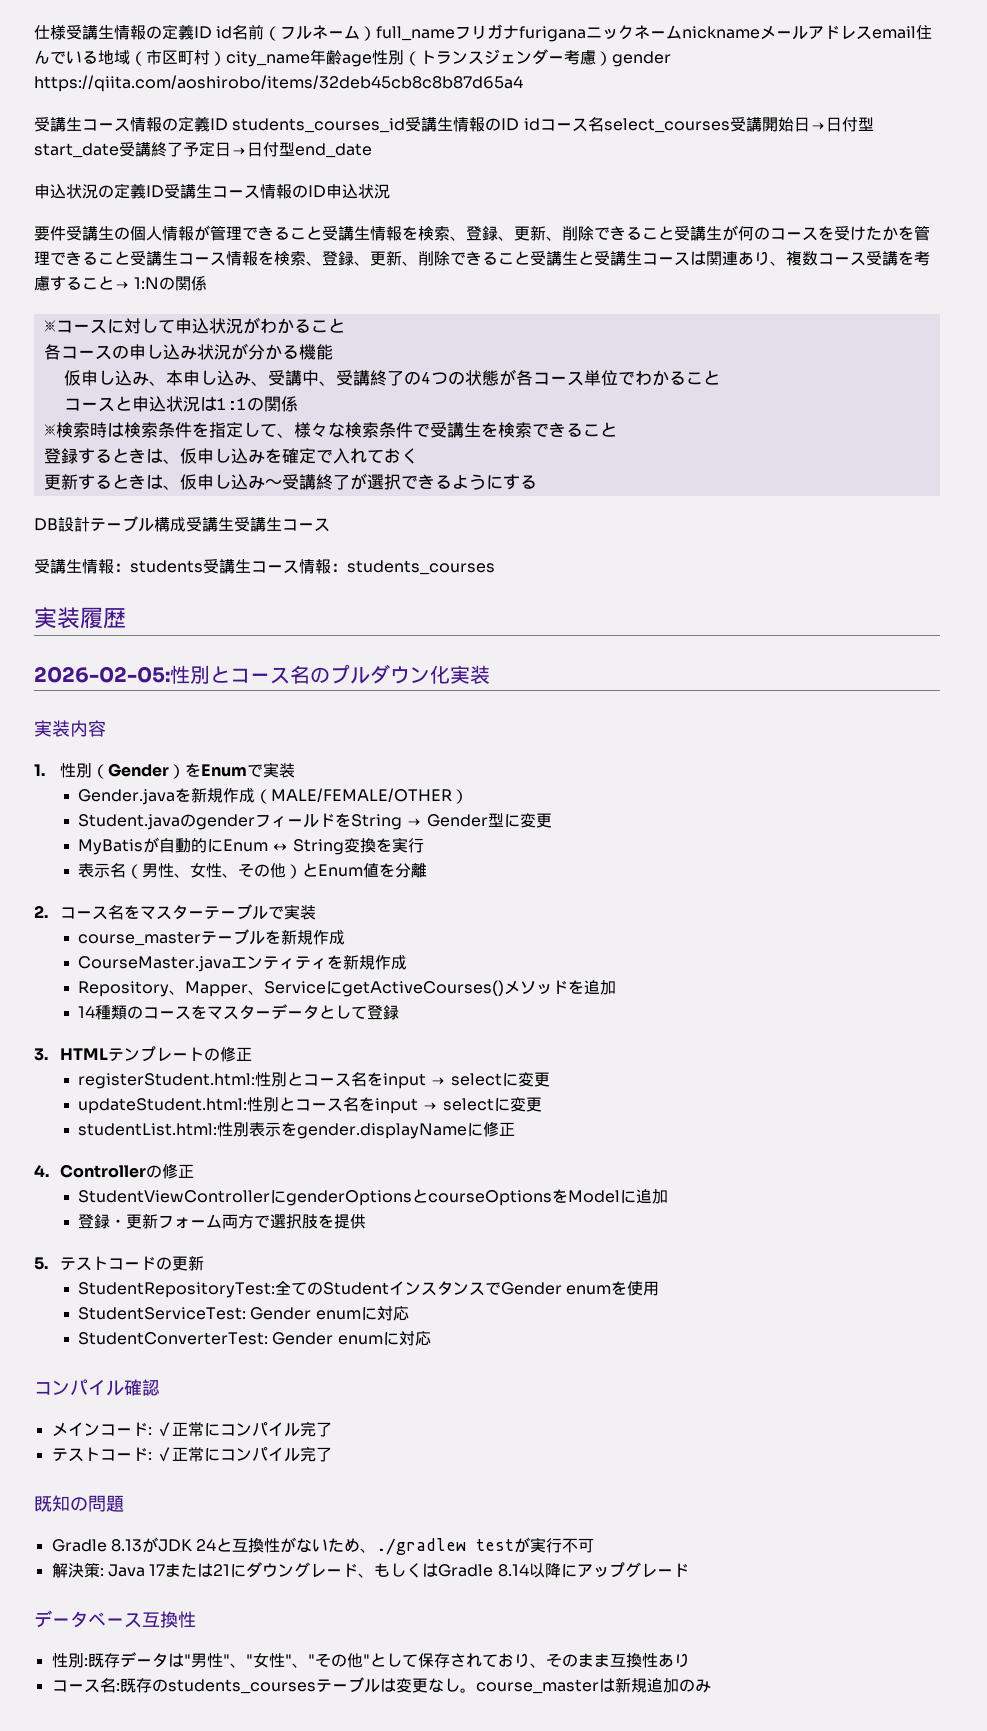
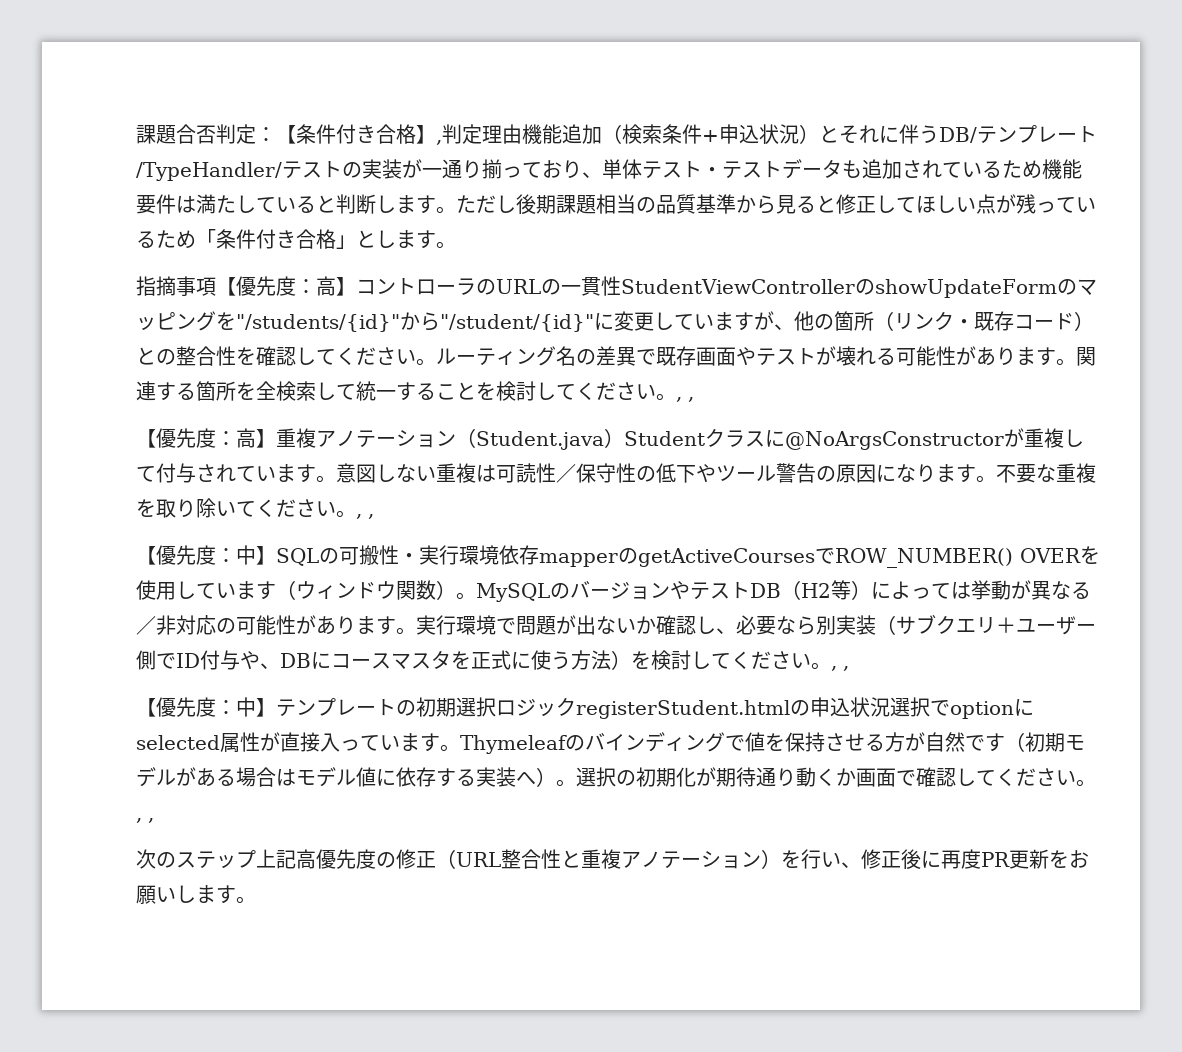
- 仕様受講生情報の定義ID id名前（フルネーム）full_nameフリガナfuriganaニックネームnicknameメールアドレスemail住んでいる地域（市区町村）city_name年齢age性別（トランスジェンダー考慮）gender https://qiita.com/aoshirobo/items/32deb45cb8c8b87d65a4
- 受講生コース情報の定義ID students_courses_id受講生情報のID idコース名select_courses受講開始日→日付型start_date受講終了予定日→日付型end_date
- 申込状況の定義ID受講生コース情報のID申込状況
- 要件受講生の個人情報が管理できること受講生情報を検索、登録、更新、削除できること受講生が何のコースを受けたかを管理できること受講生コース情報を検索、登録、更新、削除できること受講生と受講生コースは関連あり、複数コース受講を考慮すること→ 1:Nの関係
- ※コースに対して申込状況がわかること
- 各コースの申し込み状況が分かる機能
- 仮申し込み、本申し込み、受講中、受講終了の4つの状態が各コース単位でわかること
- コースと申込状況は1:1の関係
- ※検索時は検索条件を指定して、様々な検索条件で受講生を検索できること
- 登録するときは、仮申し込みを確定で入れておく
- 更新するときは、仮申し込み〜受講終了が選択できるようにする
- DB設計テーブル構成受講生受講生コース
- 受講生情報：students受講生コース情報：students_courses
- 実装履歴
- 2026-02-05:性別とコース名のプルダウン化実装
- 実装内容
- 1.性別（Gender）をEnumで実装
- Gender.javaを新規作成（MALE/FEMALE/OTHER）
- Student.javaのgenderフィールドをString → Gender型に変更
- MyBatisが自動的にEnum ↔ String変換を実行
- 表示名（男性、女性、その他）とEnum値を分離
- 2.コース名をマスターテーブルで実装
- course_masterテーブルを新規作成
- CourseMaster.javaエンティティを新規作成
- Repository、Mapper、ServiceにgetActiveCourses()メソッドを追加
- 14種類のコースをマスターデータとして登録
- 3. HTMLテンプレートの修正
- registerStudent.html:性別とコース名をinput → selectに変更
- updateStudent.html:性別とコース名をinput → selectに変更
- studentList.html:性別表示をgender.displayNameに修正
- 4. Controllerの修正
- StudentViewControllerにgenderOptionsとcourseOptionsをModelに追加
- 登録・更新フォーム両方で選択肢を提供
- 5.テストコードの更新
- StudentRepositoryTest:全てのStudentインスタンスでGender enumを使用
- StudentServiceTest: Gender enumに対応
- StudentConverterTest: Gender enumに対応
- コンパイル確認
- メインコード: ✓正常にコンパイル完了
- テストコード: ✓正常にコンパイル完了
- 既知の問題
- Gradle 8.13がJDK 24と互換性がないため、./gradlew testが実行不可
- 解決策: Java 17または21にダウングレード、もしくはGradle 8.14以降にアップグレード
- データベース互換性
- 性別:既存データは"男性"、"女性"、"その他"として保存されており、そのまま互換性あり
- コース名:既存のstudents_coursesテーブルは変更なし。course_masterは新規追加のみ
+ 課題合否判定：【条件付き合格】,判定理由機能追加（検索条件+申込状況）とそれに伴うDB/テンプレート/TypeHandler/テストの実装が一通り揃っており、単体テスト・テストデータも追加されているため機能要件は満たしていると判断します。ただし後期課題相当の品質基準から見ると修正してほしい点が残っているため「条件付き合格」とします。
+ 指摘事項【優先度：高】コントローラのURLの一貫性StudentViewControllerのshowUpdateFormのマッピングを"/students/{id}"から"/student/{id}"に変更していますが、他の箇所（リンク・既存コード）との整合性を確認してください。ルーティング名の差異で既存画面やテストが壊れる可能性があります。関連する箇所を全検索して統一することを検討してください。, ,
+ 【優先度：高】重複アノテーション（Student.java）Studentクラスに@NoArgsConstructorが重複して付与されています。意図しない重複は可読性／保守性の低下やツール警告の原因になります。不要な重複を取り除いてください。, ,
+ 【優先度：中】SQLの可搬性・実行環境依存mapperのgetActiveCoursesでROW_NUMBER() OVERを使用しています（ウィンドウ関数）。MySQLのバージョンやテストDB（H2等）によっては挙動が異なる／非対応の可能性があります。実行環境で問題が出ないか確認し、必要なら別実装（サブクエリ＋ユーザー側でID付与や、DBにコースマスタを正式に使う方法）を検討してください。, ,
+ 【優先度：中】テンプレートの初期選択ロジックregisterStudent.htmlの申込状況選択でoptionにselected属性が直接入っています。Thymeleafのバインディングで値を保持させる方が自然です（初期モデルがある場合はモデル値に依存する実装へ）。選択の初期化が期待通り動くか画面で確認してください。, ,
+ 次のステップ上記高優先度の修正（URL整合性と重複アノテーション）を行い、修正後に再度PR更新をお願いします。

